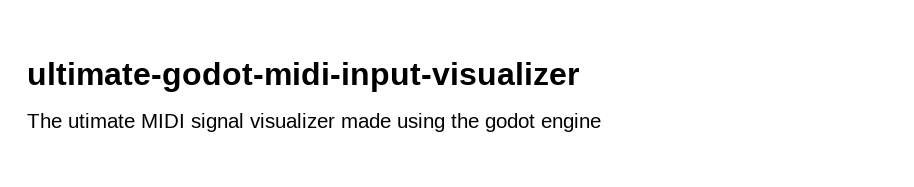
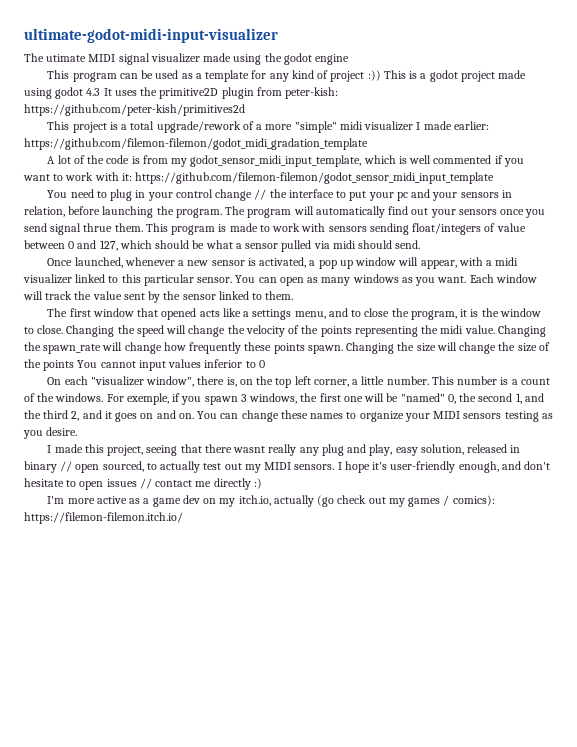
+ This program can be used as a template for any kind of project :)) This is a godot project made using godot 4.3 It uses the primitive2D plugin from peter-kish: https://github.com/peter-kish/primitives2d
+ This project is a total upgrade/rework of a more "simple" midi visualizer I made earlier: https://github.com/filemon-filemon/godot_midi_gradation_template
+ A lot of the code is from my godot_sensor_midi_input_template, which is well commented if you want to work with it: https://github.com/filemon-filemon/godot_sensor_midi_input_template
+ You need to plug in your control change // the interface to put your pc and your sensors in relation, before launching the program. The program will automatically find out your sensors once you send signal thrue them. This program is made to work with sensors sending float/integers of value between 0 and 127, which should be what a sensor pulled via midi should send.
+ Once launched, whenever a new sensor is activated, a pop up window will appear, with a midi visualizer linked to this particular sensor. You can open as many windows as you want. Each window will track the value sent by the sensor linked to them.
+ The first window that opened acts like a settings menu, and to close the program, it is the window to close. Changing the speed will change the velocity of the points representing the midi value. Changing the spawn_rate will change how frequently these points spawn. Changing the size will change the size of the points You cannot input values inferior to 0
+ On each "visualizer window", there is, on the top left corner, a little number. This number is a count of the windows. For exemple, if you spawn 3 windows, the first one will be "named" 0, the second 1, and the third 2, and it goes on and on. You can change these names to organize your MIDI sensors testing as you desire.
+ I made this project, seeing that there wasnt really any plug and play, easy solution, released in binary // open sourced, to actually test out my MIDI sensors. I hope it's user-friendly enough, and don't hesitate to open issues // contact me directly :)
+ I'm more active as a game dev on my itch.io, actually (go check out my games / comics): https://filemon-filemon.itch.io/

